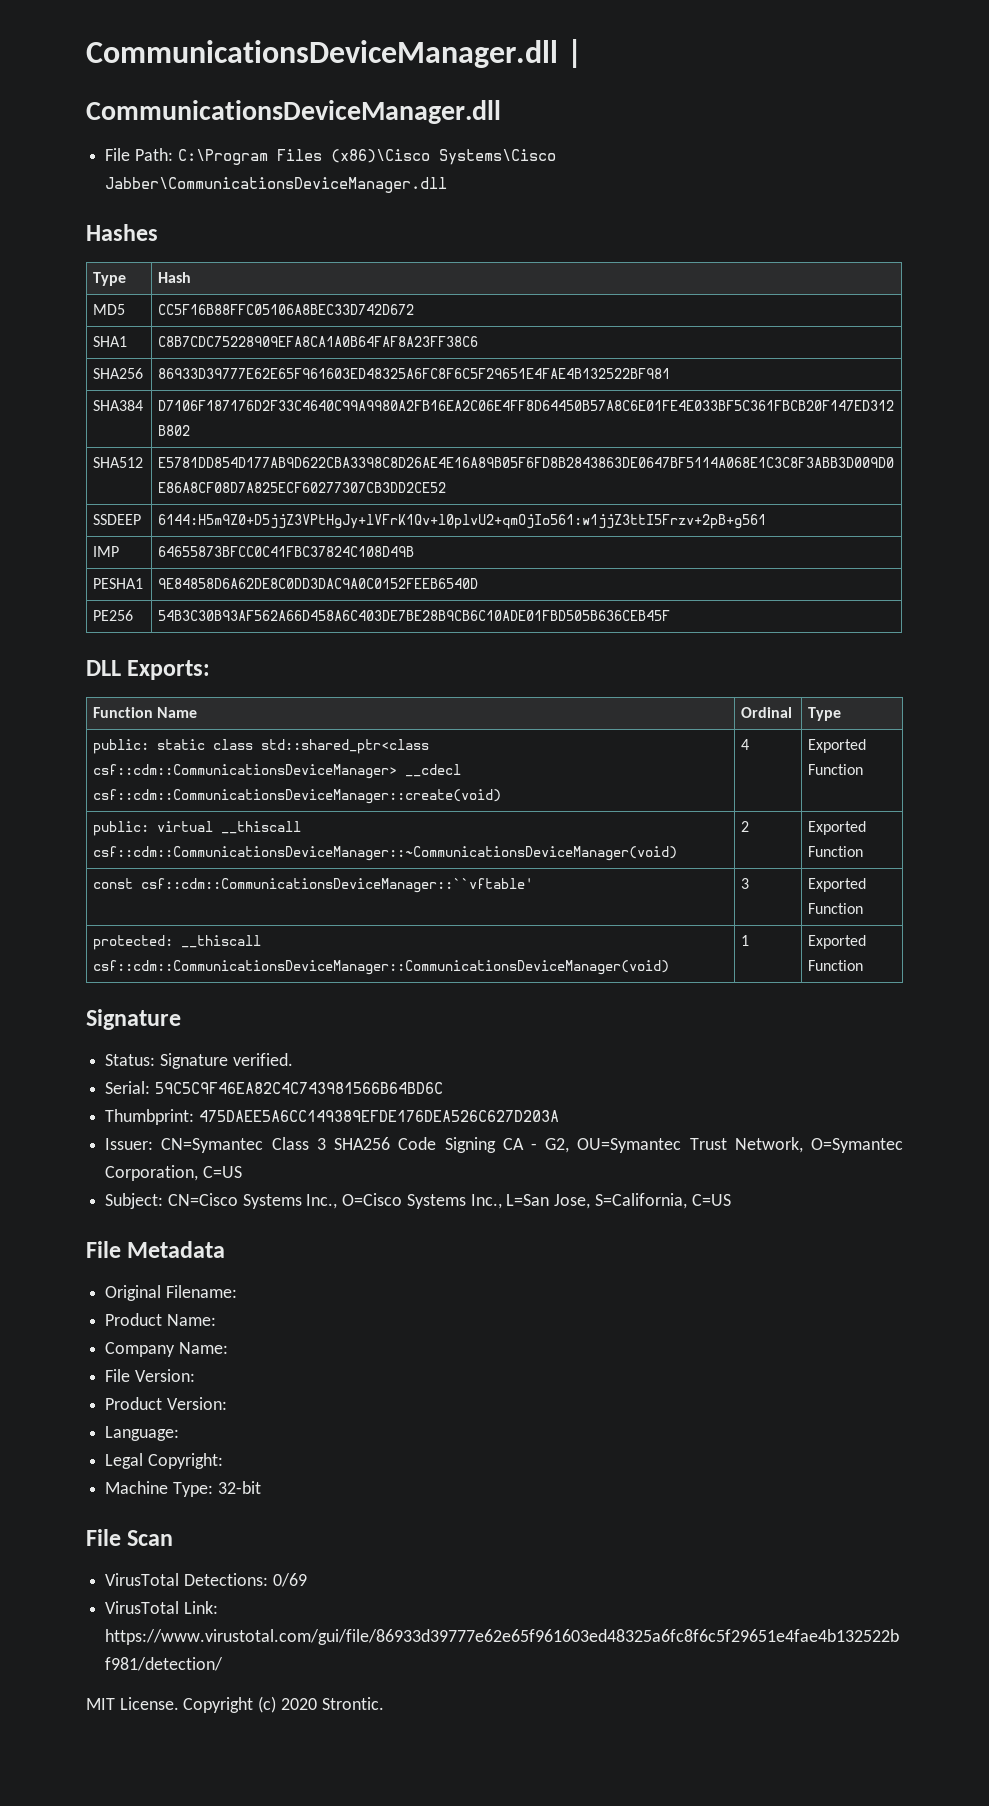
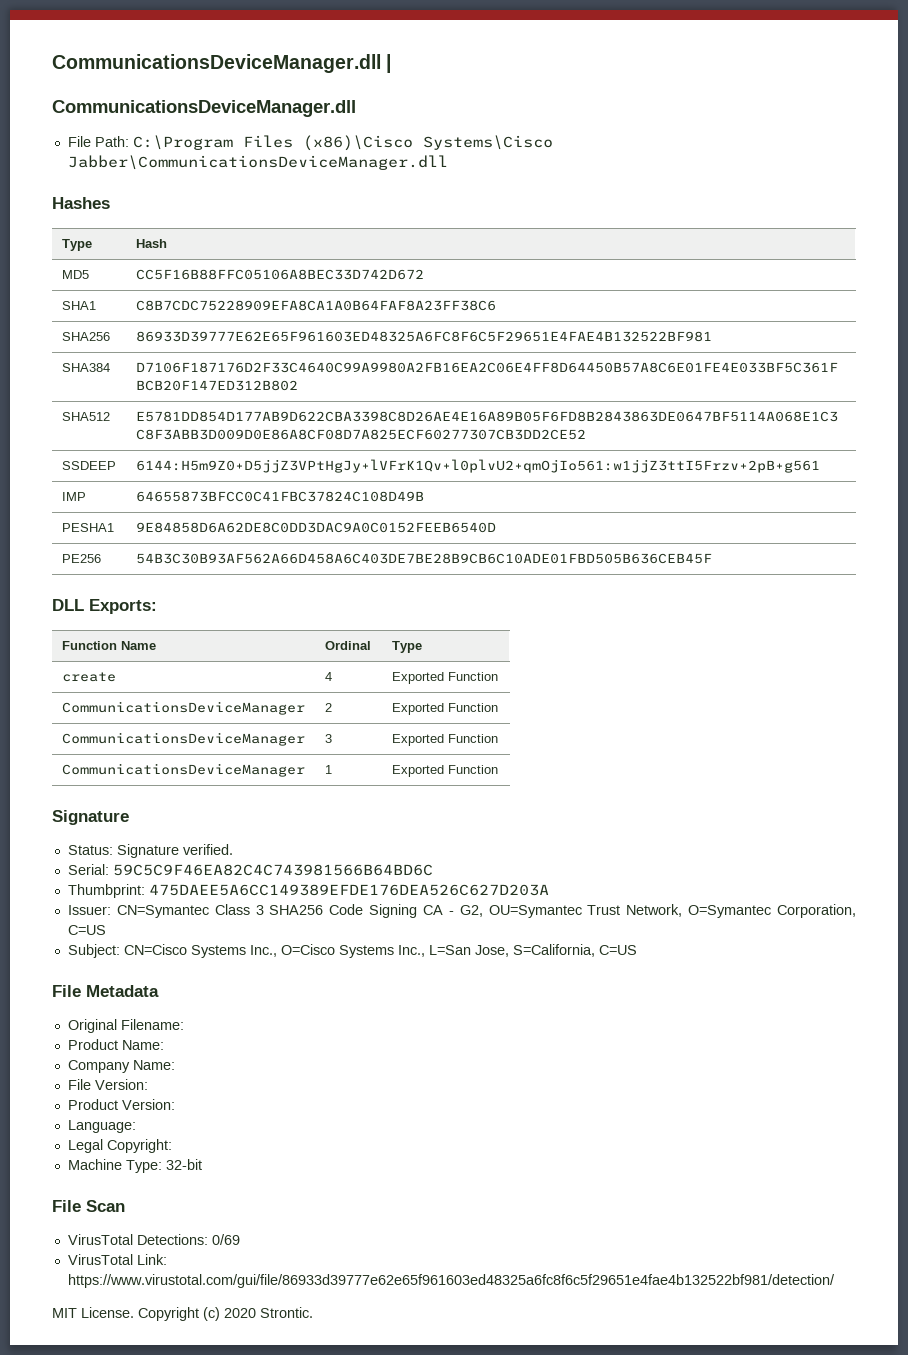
- public: static class std::shared_ptr<class csf::cdm::CommunicationsDeviceManager> __cdecl csf::cdm::CommunicationsDeviceManager::create(void) | 4 | Exported Function
+ create | 4 | Exported Function
- public: virtual __thiscall csf::cdm::CommunicationsDeviceManager::~CommunicationsDeviceManager(void) | 2 | Exported Function
+ CommunicationsDeviceManager | 2 | Exported Function
- const csf::cdm::CommunicationsDeviceManager::``vftable' | 3 | Exported Function
+ CommunicationsDeviceManager | 3 | Exported Function
- protected: __thiscall csf::cdm::CommunicationsDeviceManager::CommunicationsDeviceManager(void) | 1 | Exported Function
+ CommunicationsDeviceManager | 1 | Exported Function

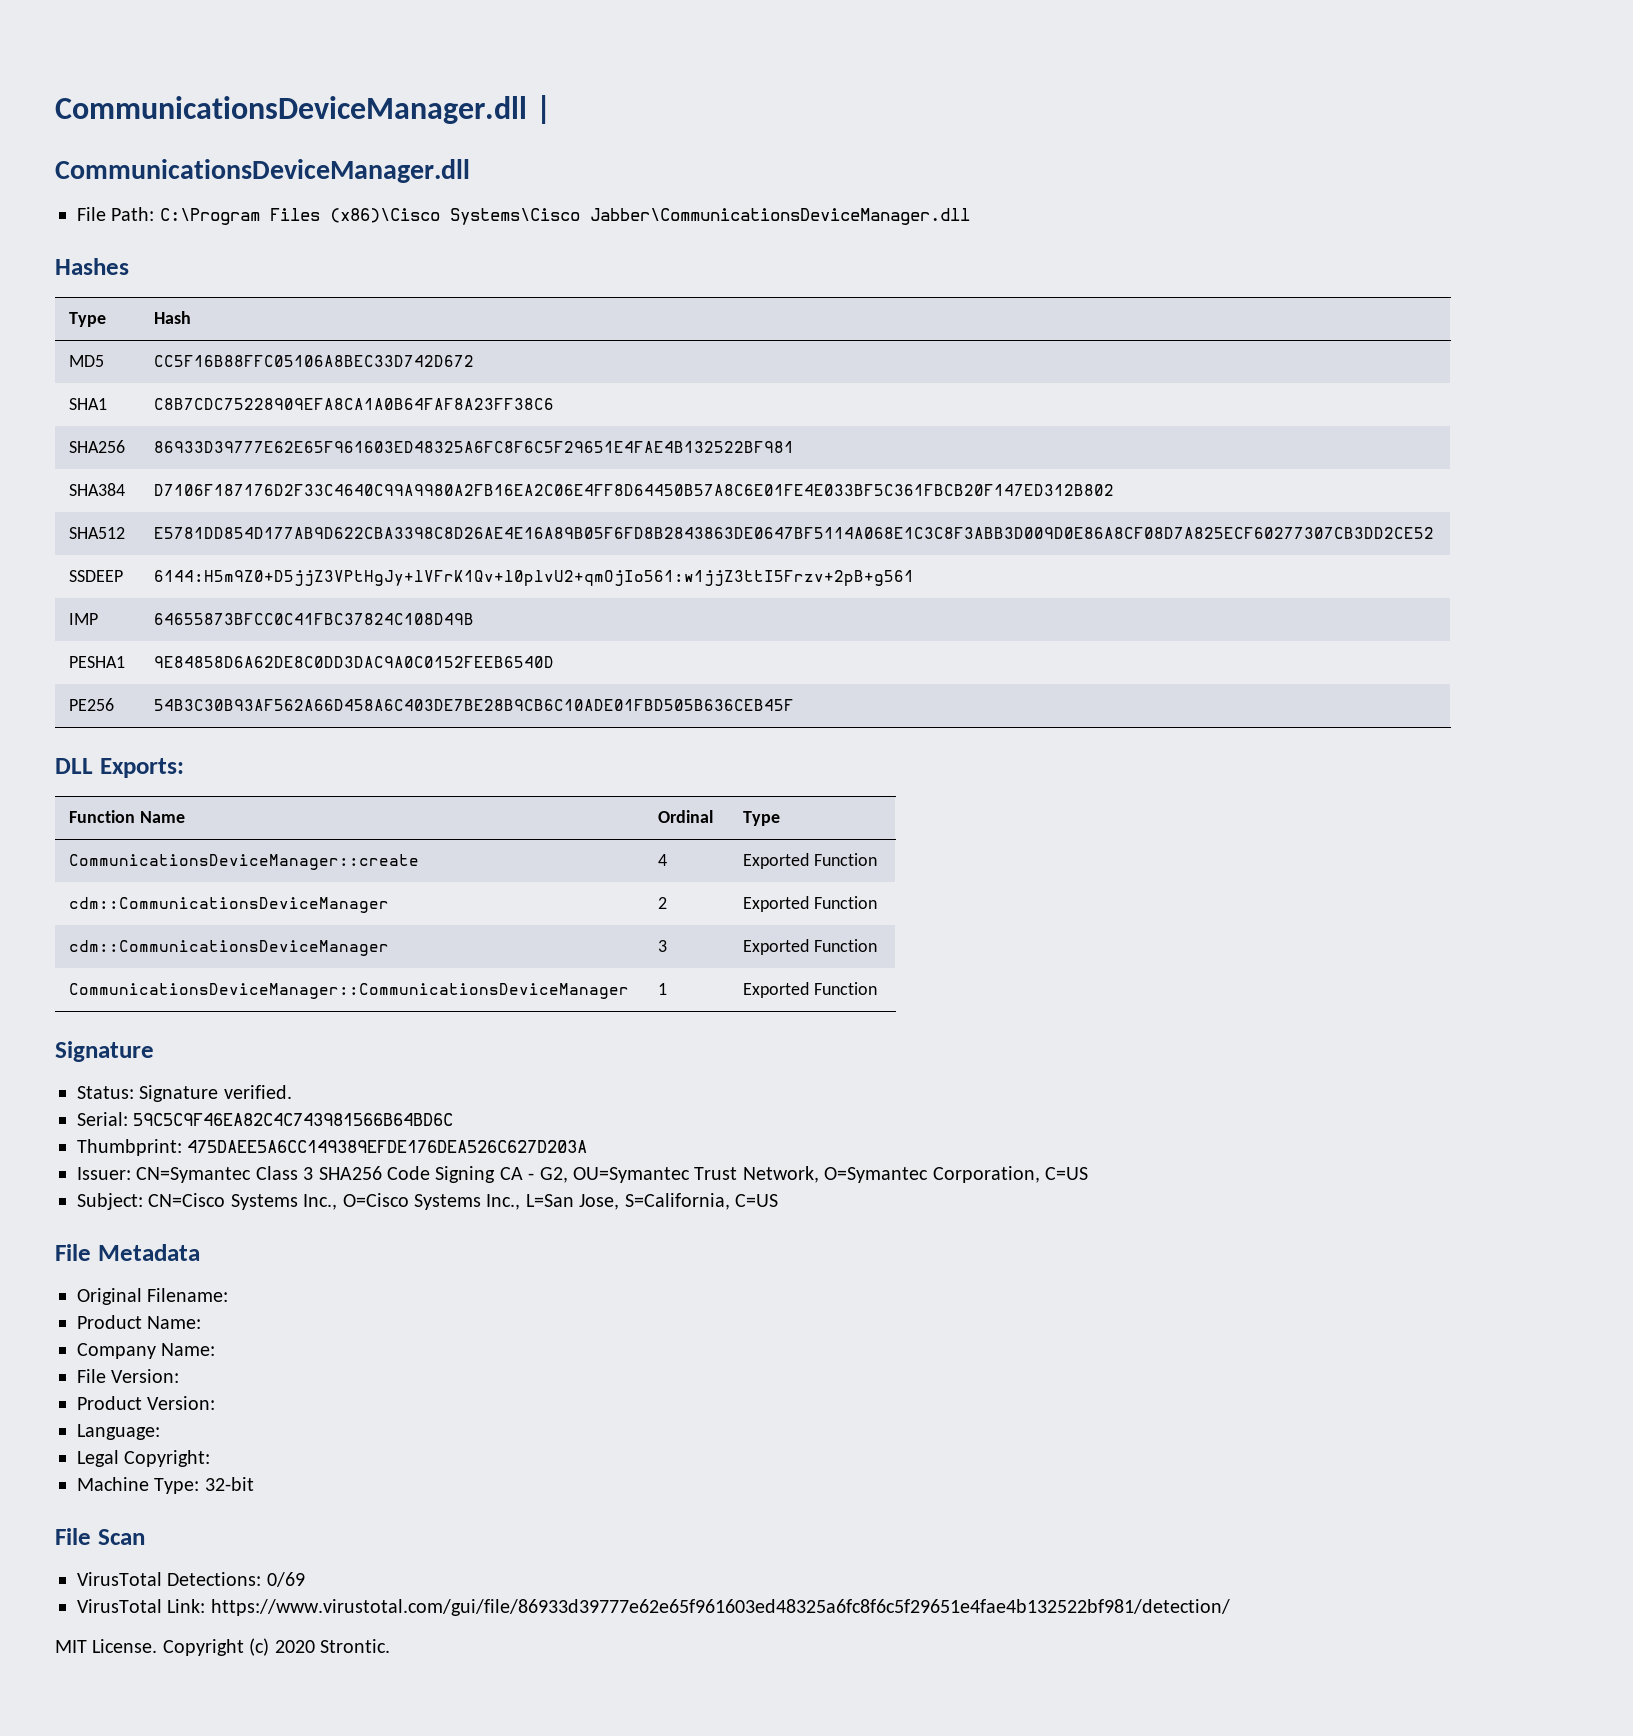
- create | 4 | Exported Function
+ CommunicationsDeviceManager::create | 4 | Exported Function
- CommunicationsDeviceManager | 2 | Exported Function
+ cdm::CommunicationsDeviceManager | 2 | Exported Function
- CommunicationsDeviceManager | 3 | Exported Function
+ cdm::CommunicationsDeviceManager | 3 | Exported Function
- CommunicationsDeviceManager | 1 | Exported Function
+ CommunicationsDeviceManager::CommunicationsDeviceManager | 1 | Exported Function

